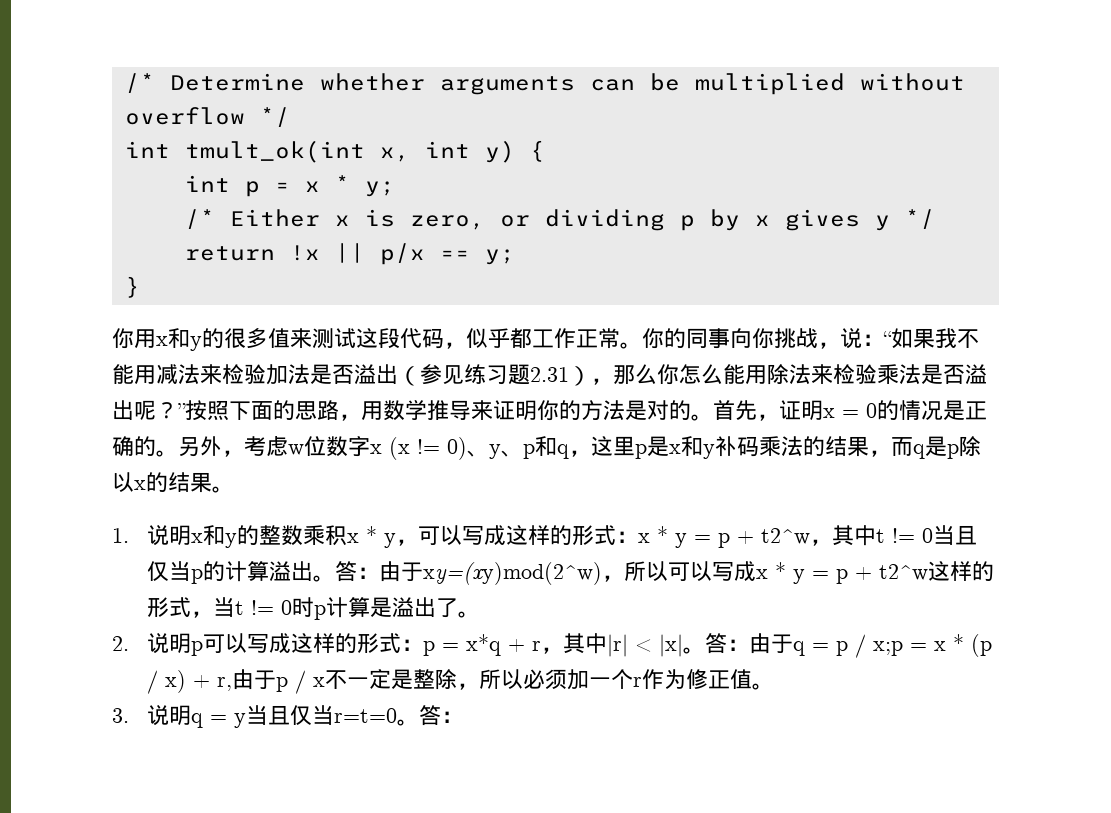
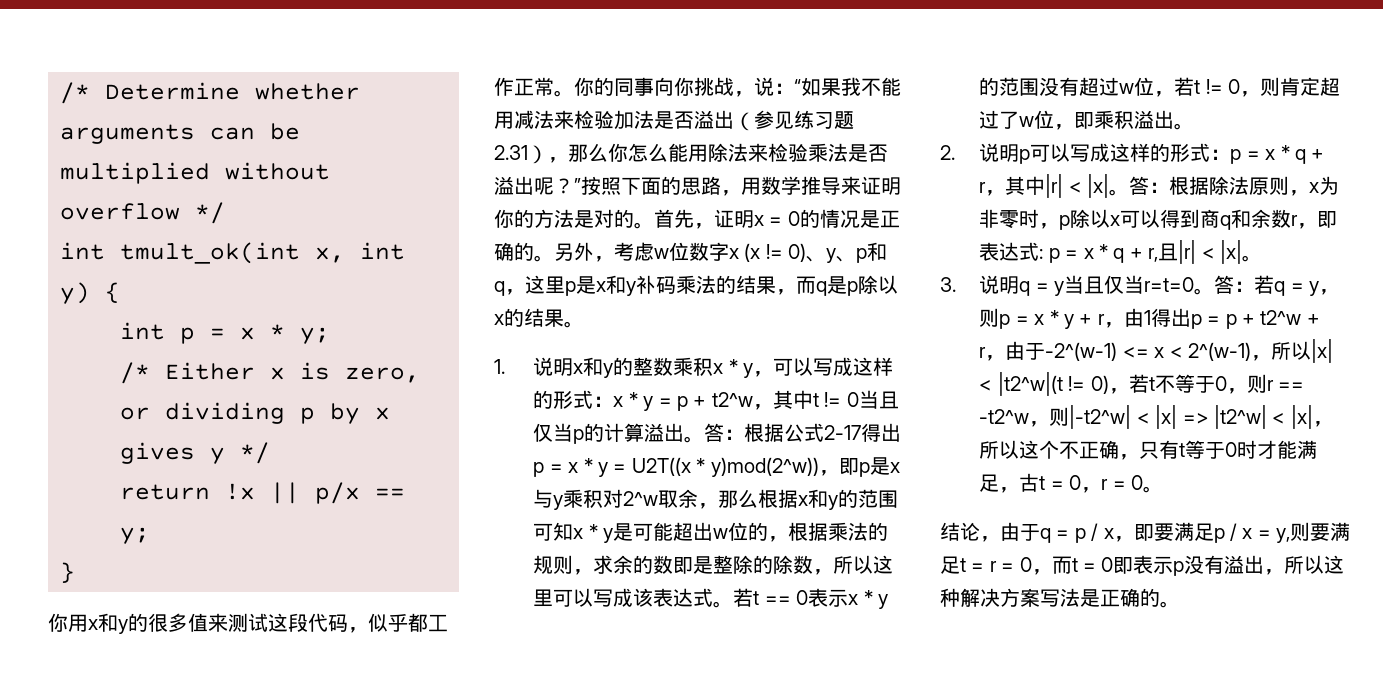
- 答：由于xy=(xy)mod(2^w)，所以可以写成x * y = p + t2^w这样的形式，当t != 0时p计算是溢出了。
+ 答：根据公式2-17得出p = x * y = U2T((x * y)mod(2^w))，即p是x与y乘积对2^w取余，那么根据x和y的范围可知x * y是可能超出w位的，根据乘法的规则，求余的数即是整除的除数，所以这里可以写成该表达式。若t == 0表示x * y的范围没有超过w位，若t != 0，则肯定超过了w位，即乘积溢出。
- 2.说明p可以写成这样的形式：p = x*q + r，其中|r| < |x|。
+ 2.说明p可以写成这样的形式：p = x * q + r，其中|r| < |x|。
- 答：由于q = p / x;p = x * (p / x) + r,由于p / x不一定是整除，所以必须加一个r作为修正值。
+ 答：根据除法原则，x为非零时，p除以x可以得到商q和余数r，即表达式: p = x * q + r,且|r| < |x|。
- 3.说明q = y当且仅当r=t=0。答：
+ 3.说明q = y当且仅当r=t=0。答：若q = y，则p = x * y + r，由1得出p = p + t2^w + r，由于-2^(w-1) <= x < 2^(w-1)，所以|x| < |t2^w|(t != 0)，若t不等于0，则r == -t2^w，则|-t2^w| < |x| => |t2^w| < |x|，所以这个不正确，只有t等于0时才能满足，古t = 0，r = 0。
+ 结论，由于q = p / x，即要满足p / x = y,则要满足t = r = 0，而t = 0即表示p没有溢出，所以这种解决方案写法是正确的。

